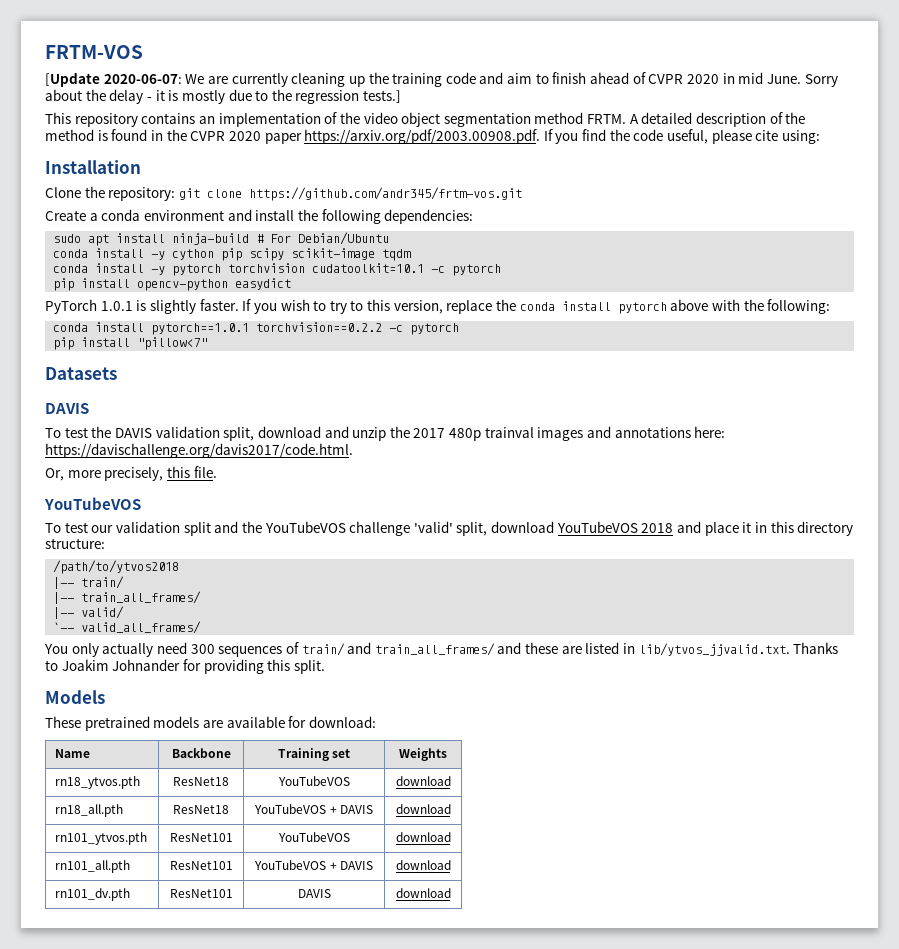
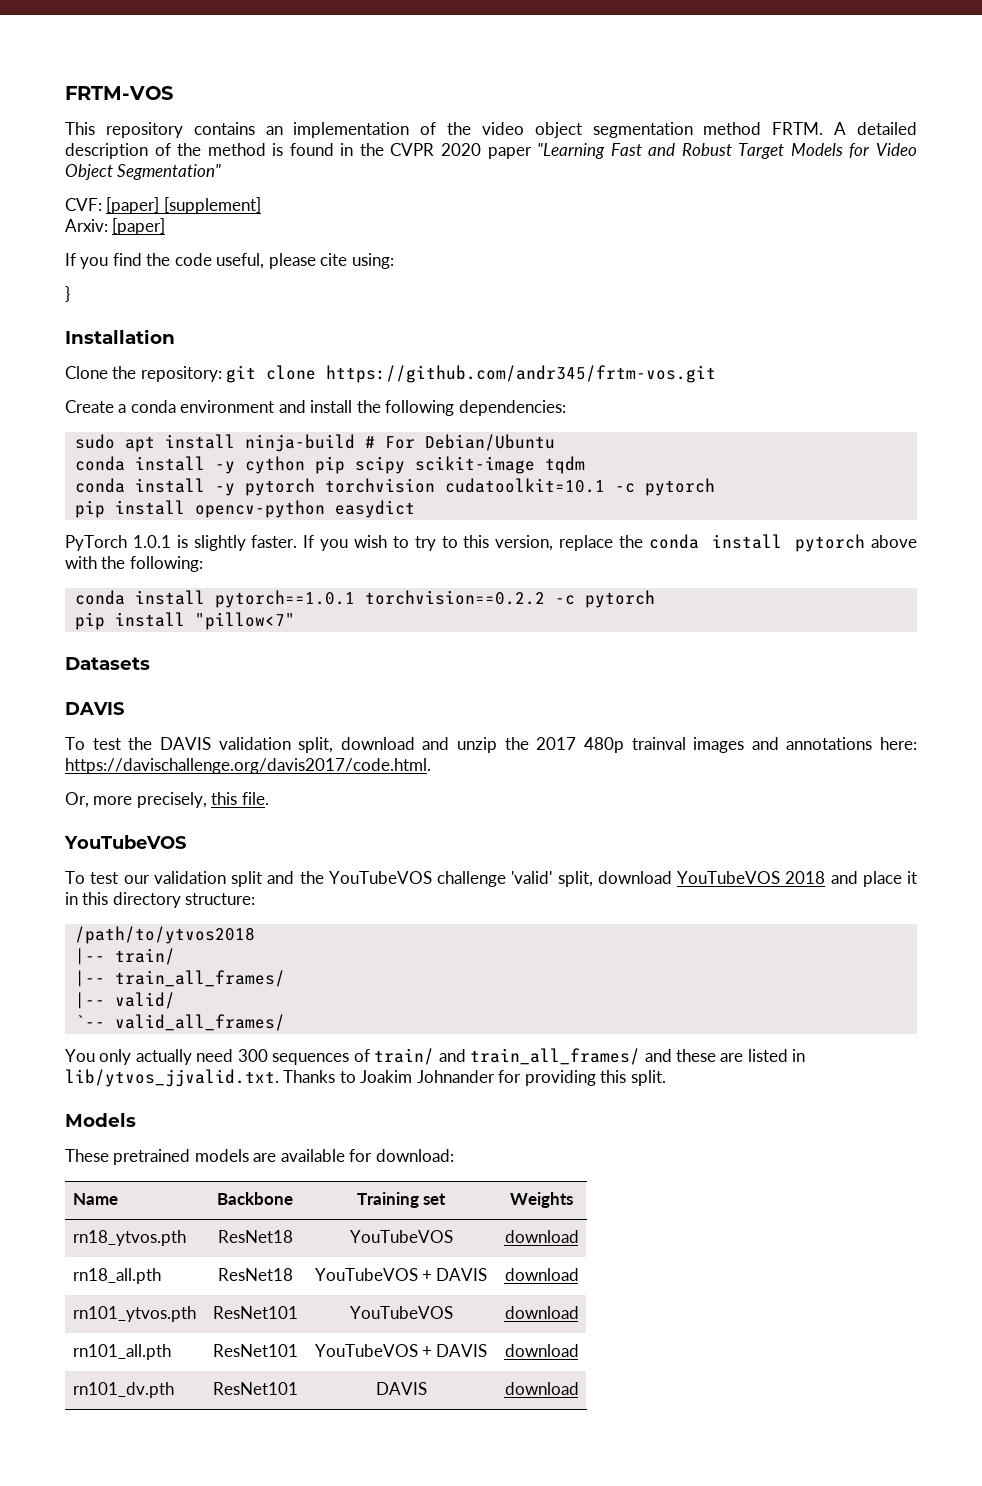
- [Update 2020-06-07: We are currently cleaning up the training code and aim to finish ahead of CVPR 2020 in mid June. Sorry about the delay - it is mostly due to the regression tests.]
- A detailed description of the method is found in the CVPR 2020 paper https://arxiv.org/pdf/2003.00908.pdf. If you find the code useful, please cite using:
+ A detailed description of the method is found in the CVPR 2020 paper "Learning Fast and Robust Target Models for Video Object Segmentation"
+ CVF: [paper] [supplement]
+ Arxiv: [paper]
+ If you find the code useful, please cite using:
+ }

